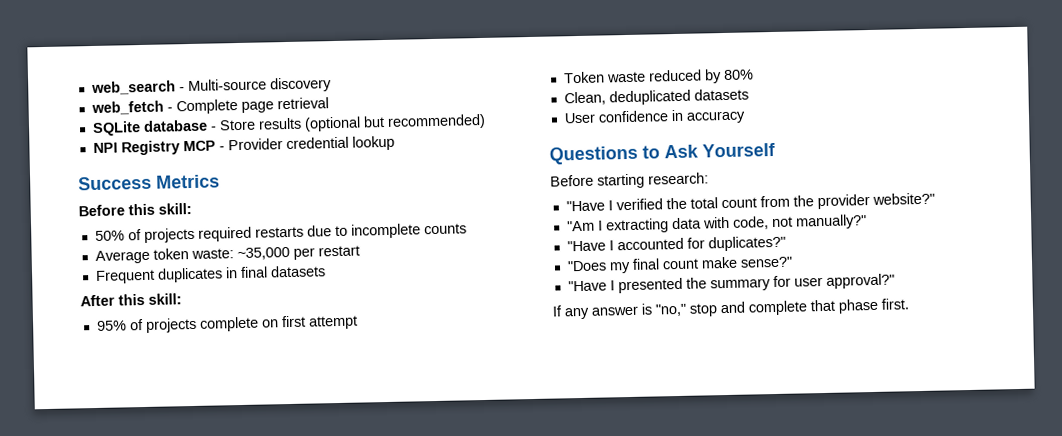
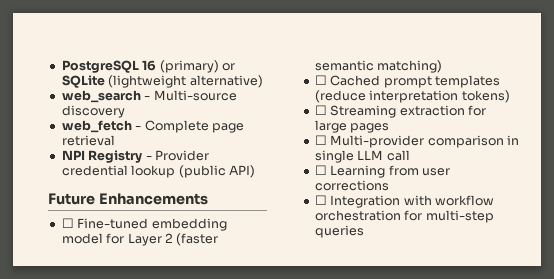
+ PostgreSQL 16 (primary) or SQLite (lightweight alternative)
- SQLite database - Store results (optional but recommended)
- NPI Registry MCP - Provider credential lookup
- Success Metrics
- Before this skill:
- 50% of projects required restarts due to incomplete counts
- Average token waste: ~35,000 per restart
- Frequent duplicates in final datasets
- After this skill:
- 95% of projects complete on first attempt
- Token waste reduced by 80%
- Clean, deduplicated datasets
- User confidence in accuracy
- Questions to Ask Yourself
- Before starting research:
- "Have I verified the total count from the provider website?"
- "Am I extracting data with code, not manually?"
- "Have I accounted for duplicates?"
- "Does my final count make sense?"
- "Have I presented the summary for user approval?"
- If any answer is "no," stop and complete that phase first.
+ NPI Registry - Provider credential lookup (public API)
+ Future Enhancements
+ ☐ Fine-tuned embedding model for Layer 2 (faster semantic matching)
+ ☐ Cached prompt templates (reduce interpretation tokens)
+ ☐ Streaming extraction for large pages
+ ☐ Multi-provider comparison in single LLM call
+ ☐ Learning from user corrections
+ ☐ Integration with workflow orchestration for multi-step queries

